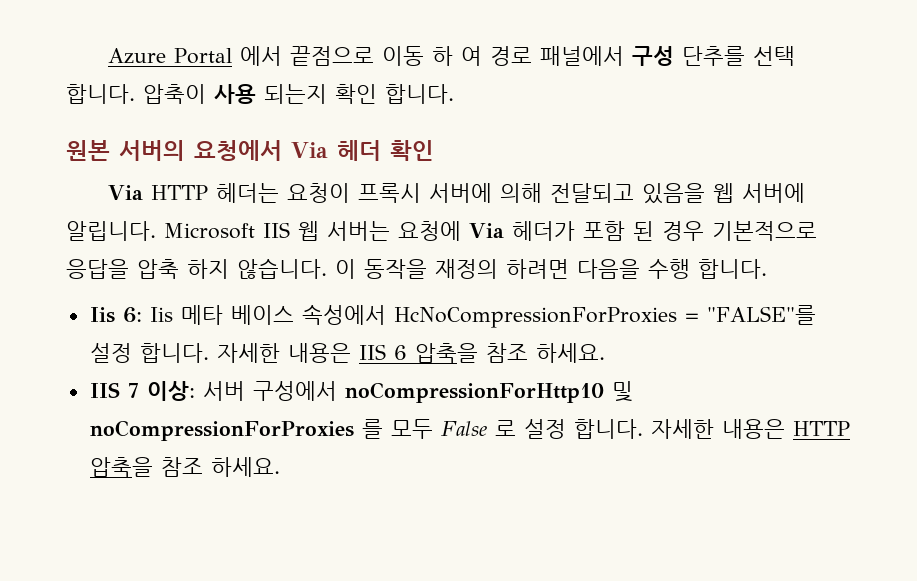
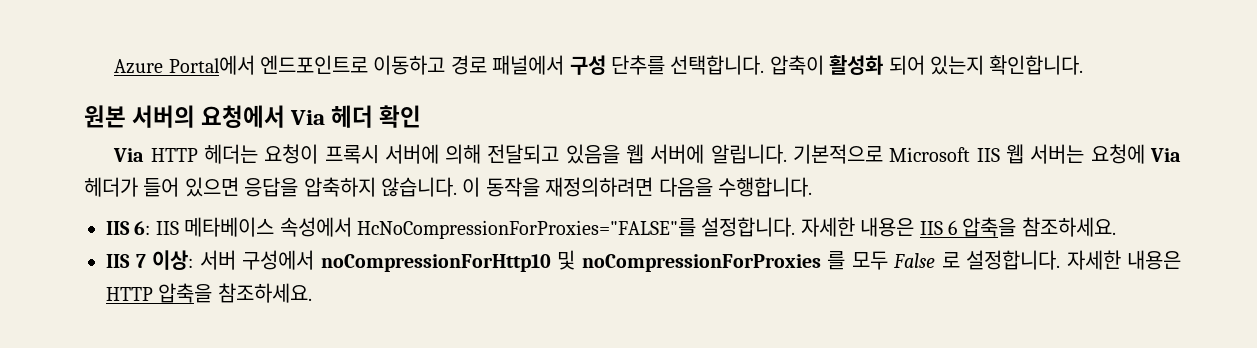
- Azure Portal 에서 끝점으로 이동 하 여 경로 패널에서 구성 단추를 선택 합니다. 압축이 사용 되는지 확인 합니다.
+ Azure Portal에서 엔드포인트로 이동하고 경로 패널에서 구성 단추를 선택합니다. 압축이 활성화 되어 있는지 확인합니다.
- Microsoft IIS 웹 서버는 요청에 Via 헤더가 포함 된 경우 기본적으로 응답을 압축 하지 않습니다. 이 동작을 재정의 하려면 다음을 수행 합니다.
- Iis 6: Iis 메타 베이스 속성에서 HcNoCompressionForProxies = "FALSE"를 설정 합니다.
+ 기본적으로 Microsoft IIS 웹 서버는 요청에 Via 헤더가 들어 있으면 응답을 압축하지 않습니다. 이 동작을 재정의하려면 다음을 수행합니다.
+ IIS 6: IIS 메타베이스 속성에서 HcNoCompressionForProxies="FALSE"를 설정합니다.
- 자세한 내용은 IIS 6 압축을 참조 하세요.
+ 자세한 내용은 IIS 6 압축을 참조하세요.
- IIS 7 이상: 서버 구성에서 noCompressionForHttp10 및 noCompressionForProxies 를 모두 False 로 설정 합니다.
+ IIS 7 이상: 서버 구성에서 noCompressionForHttp10 및 noCompressionForProxies 를 모두 False 로 설정합니다.
- 자세한 내용은 HTTP 압축을 참조 하세요.
+ 자세한 내용은 HTTP 압축을 참조하세요.

